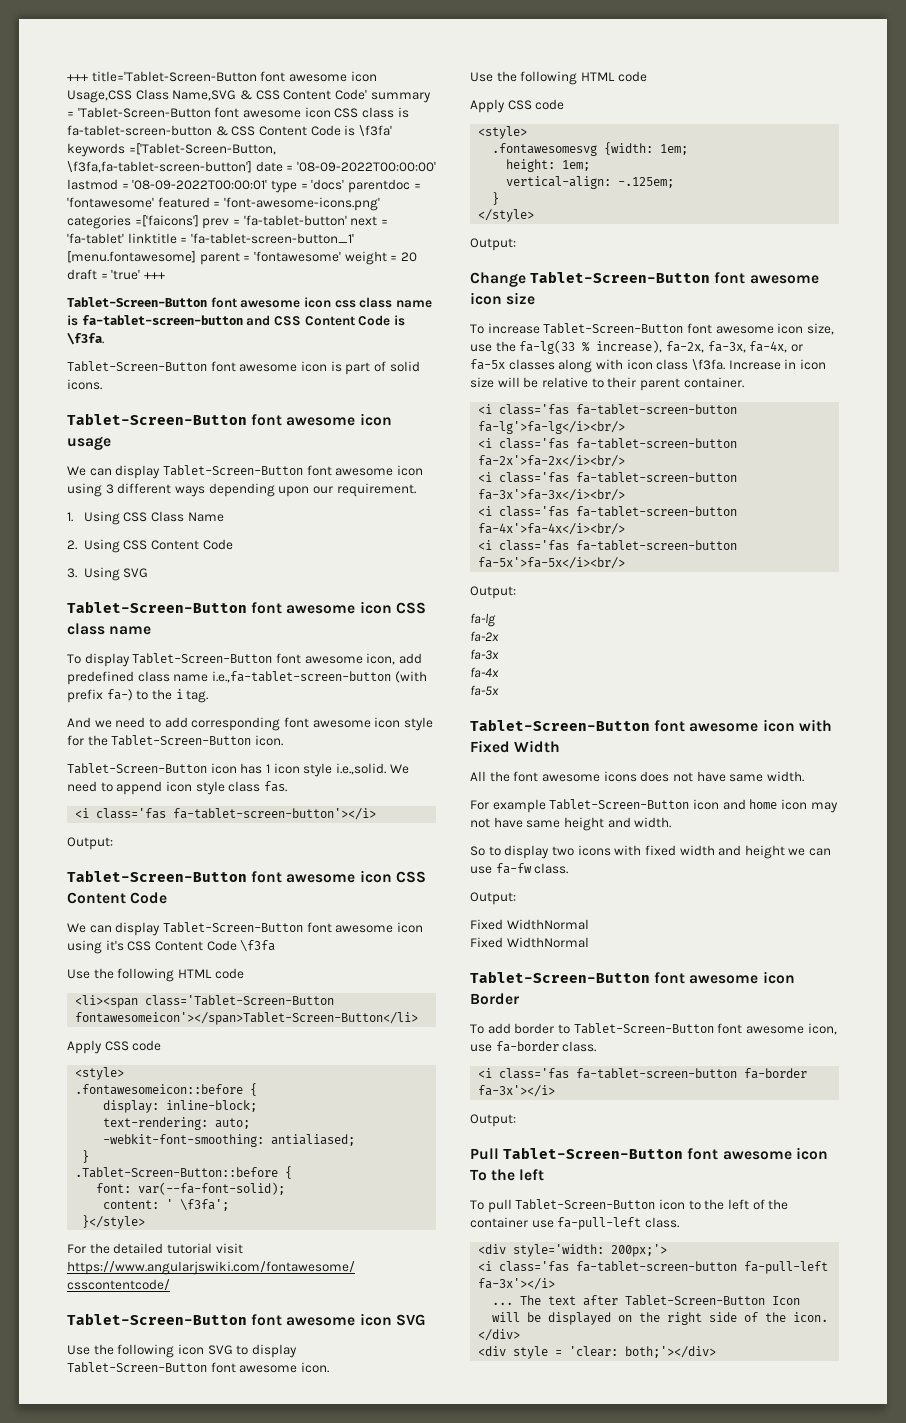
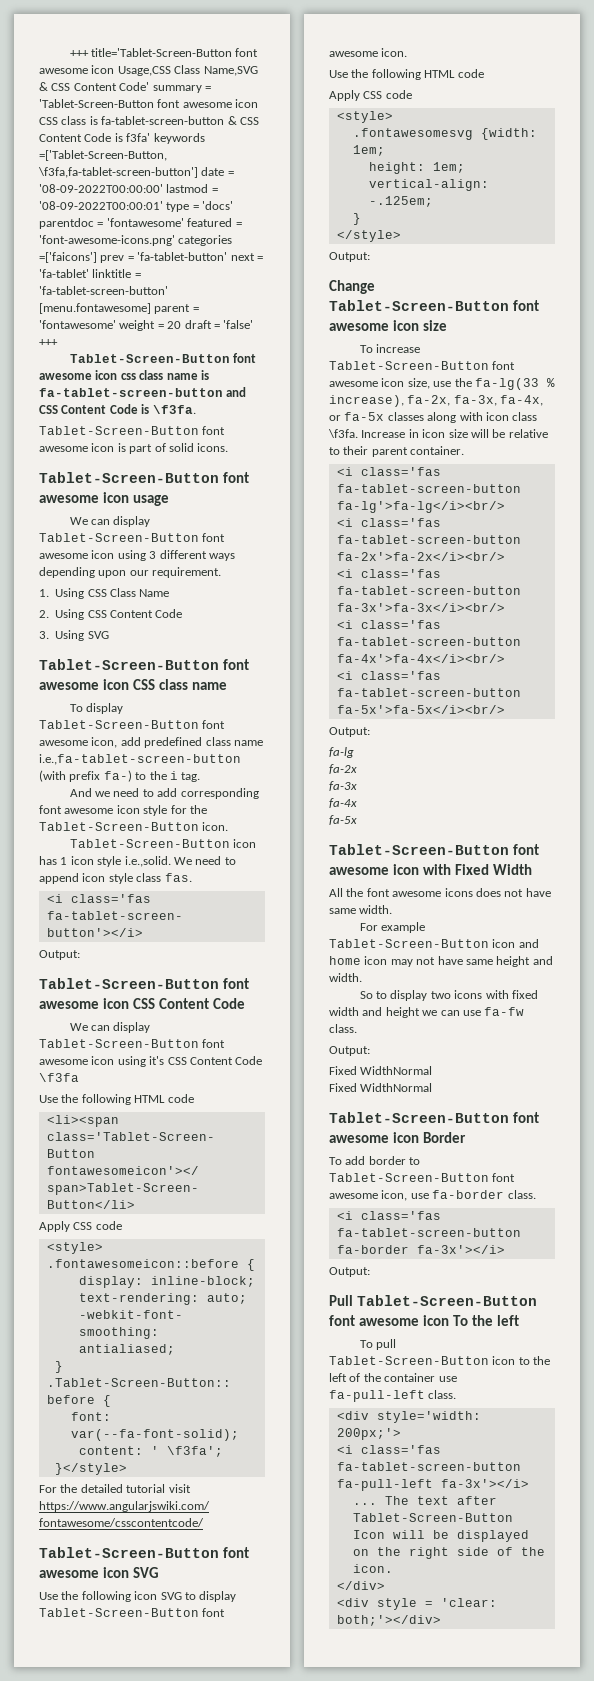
- +++ title='Tablet-Screen-Button font awesome icon Usage,CSS Class Name,SVG & CSS Content Code' summary = 'Tablet-Screen-Button font awesome icon CSS class is fa-tablet-screen-button & CSS Content Code is \f3fa' keywords =['Tablet-Screen-Button, \f3fa,fa-tablet-screen-button'] date = '08-09-2022T00:00:00' lastmod = '08-09-2022T00:00:01' type = 'docs' parentdoc = 'fontawesome' featured = 'font-awesome-icons.png' categories =['faicons'] prev = 'fa-tablet-button' next = 'fa-tablet' linktitle = 'fa-tablet-screen-button_1' [menu.fontawesome] parent = 'fontawesome' weight = 20 draft = 'true' +++
+ +++ title='Tablet-Screen-Button font awesome icon Usage,CSS Class Name,SVG & CSS Content Code' summary = 'Tablet-Screen-Button font awesome icon CSS class is fa-tablet-screen-button & CSS Content Code is f3fa' keywords =['Tablet-Screen-Button, \f3fa,fa-tablet-screen-button'] date = '08-09-2022T00:00:00' lastmod = '08-09-2022T00:00:01' type = 'docs' parentdoc = 'fontawesome' featured = 'font-awesome-icons.png' categories =['faicons'] prev = 'fa-tablet-button' next = 'fa-tablet' linktitle = 'fa-tablet-screen-button' [menu.fontawesome] parent = 'fontawesome' weight = 20 draft = 'false' +++

